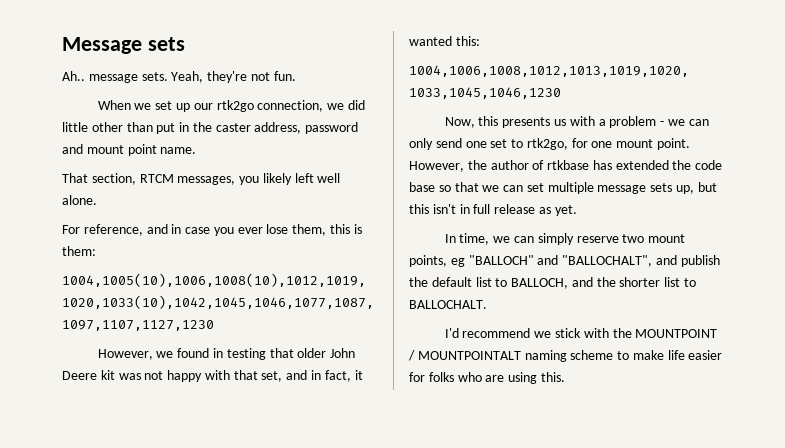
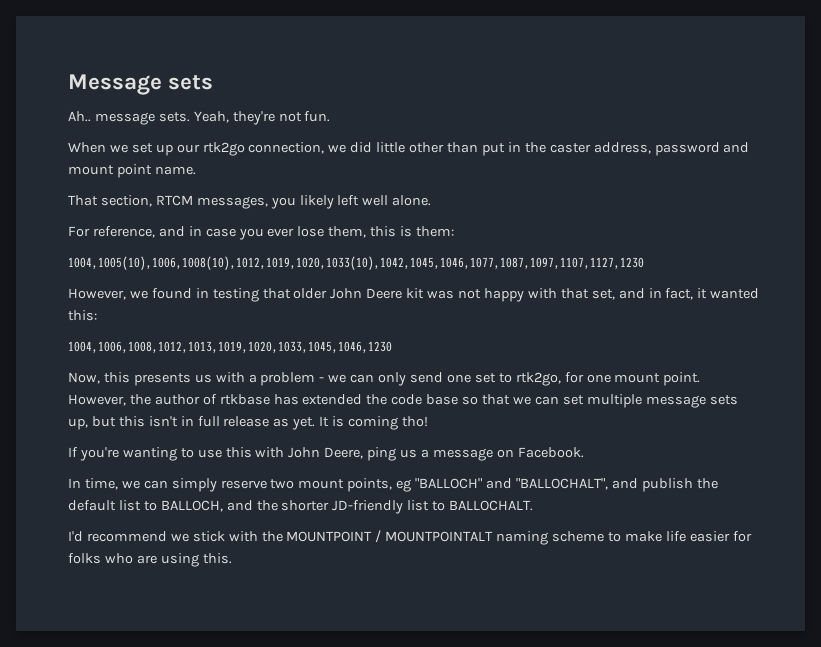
+ It is coming tho!
+ If you're wanting to use this with John Deere, ping us a message on Facebook.
- In time, we can simply reserve two mount points, eg "BALLOCH" and "BALLOCHALT", and publish the default list to BALLOCH, and the shorter list to BALLOCHALT.
+ In time, we can simply reserve two mount points, eg "BALLOCH" and "BALLOCHALT", and publish the default list to BALLOCH, and the shorter JD-friendly list to BALLOCHALT.

